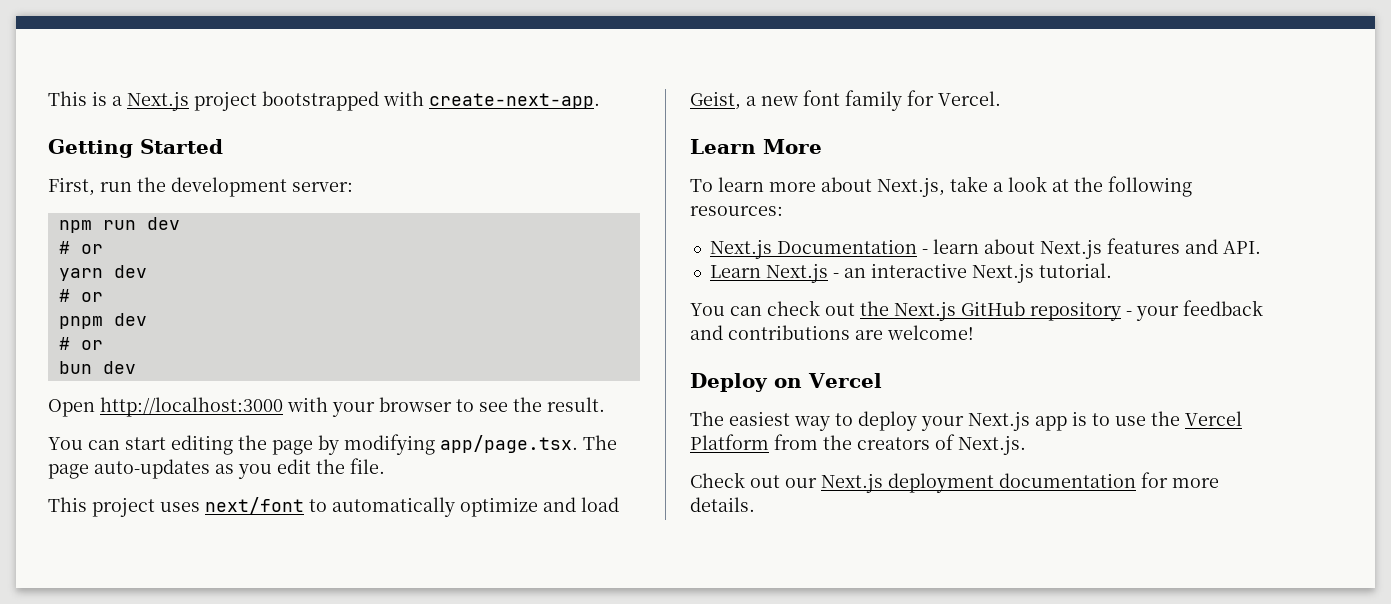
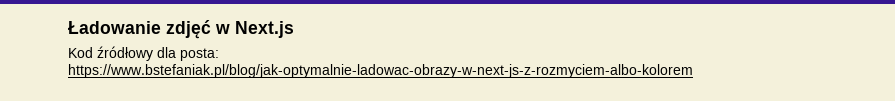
- This is a Next.js project bootstrapped with create-next-app.
- Getting Started
- First, run the development server:
- npm run dev
- # or
- yarn dev
- # or
- pnpm dev
- # or
- bun dev
- Open http://localhost:3000 with your browser to see the result.
- You can start editing the page by modifying app/page.tsx. The page auto-updates as you edit the file.
- This project uses next/font to automatically optimize and load Geist, a new font family for Vercel.
- Learn More
- To learn more about Next.js, take a look at the following resources:
- Next.js Documentation - learn about Next.js features and API.
- Learn Next.js - an interactive Next.js tutorial.
- You can check out the Next.js GitHub repository - your feedback and contributions are welcome!
- Deploy on Vercel
- The easiest way to deploy your Next.js app is to use the Vercel Platform from the creators of Next.js.
- Check out our Next.js deployment documentation for more details.
+ Ładowanie zdjęć w Next.js
+ Kod źródłowy dla posta: https://www.bstefaniak.pl/blog/jak-optymalnie-ladowac-obrazy-w-next-js-z-rozmyciem-albo-kolorem

